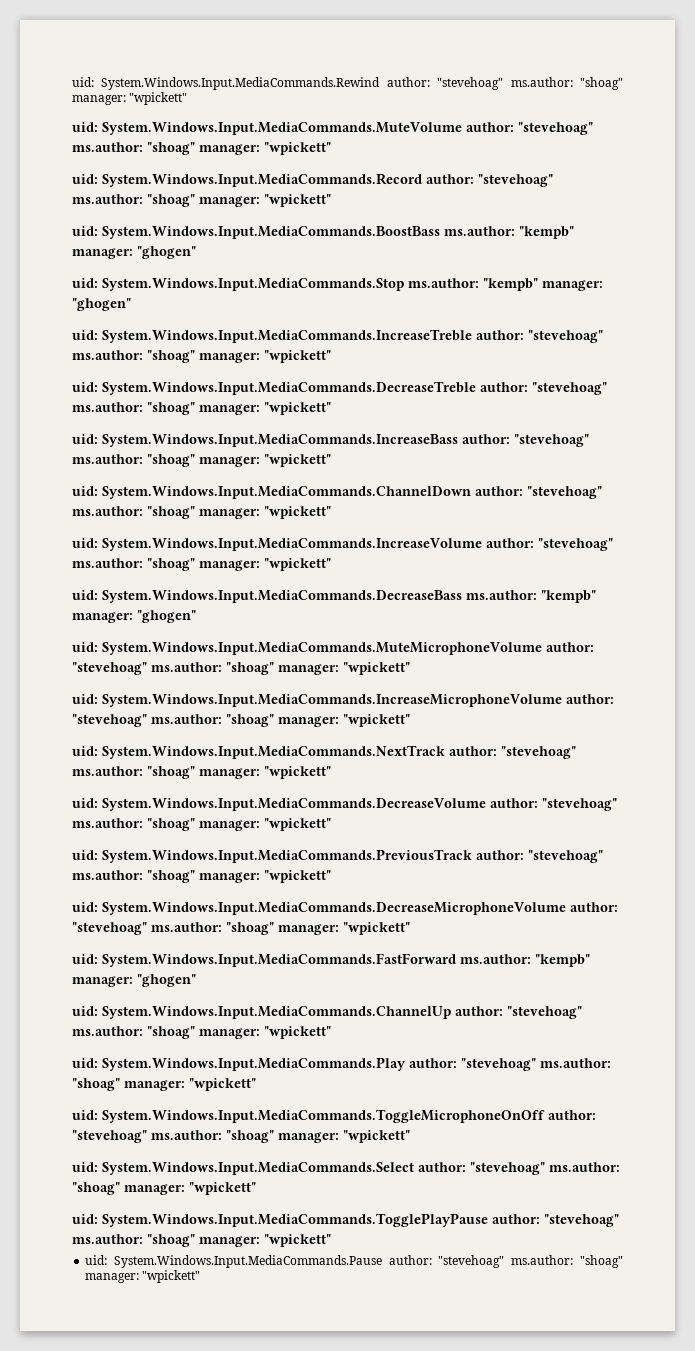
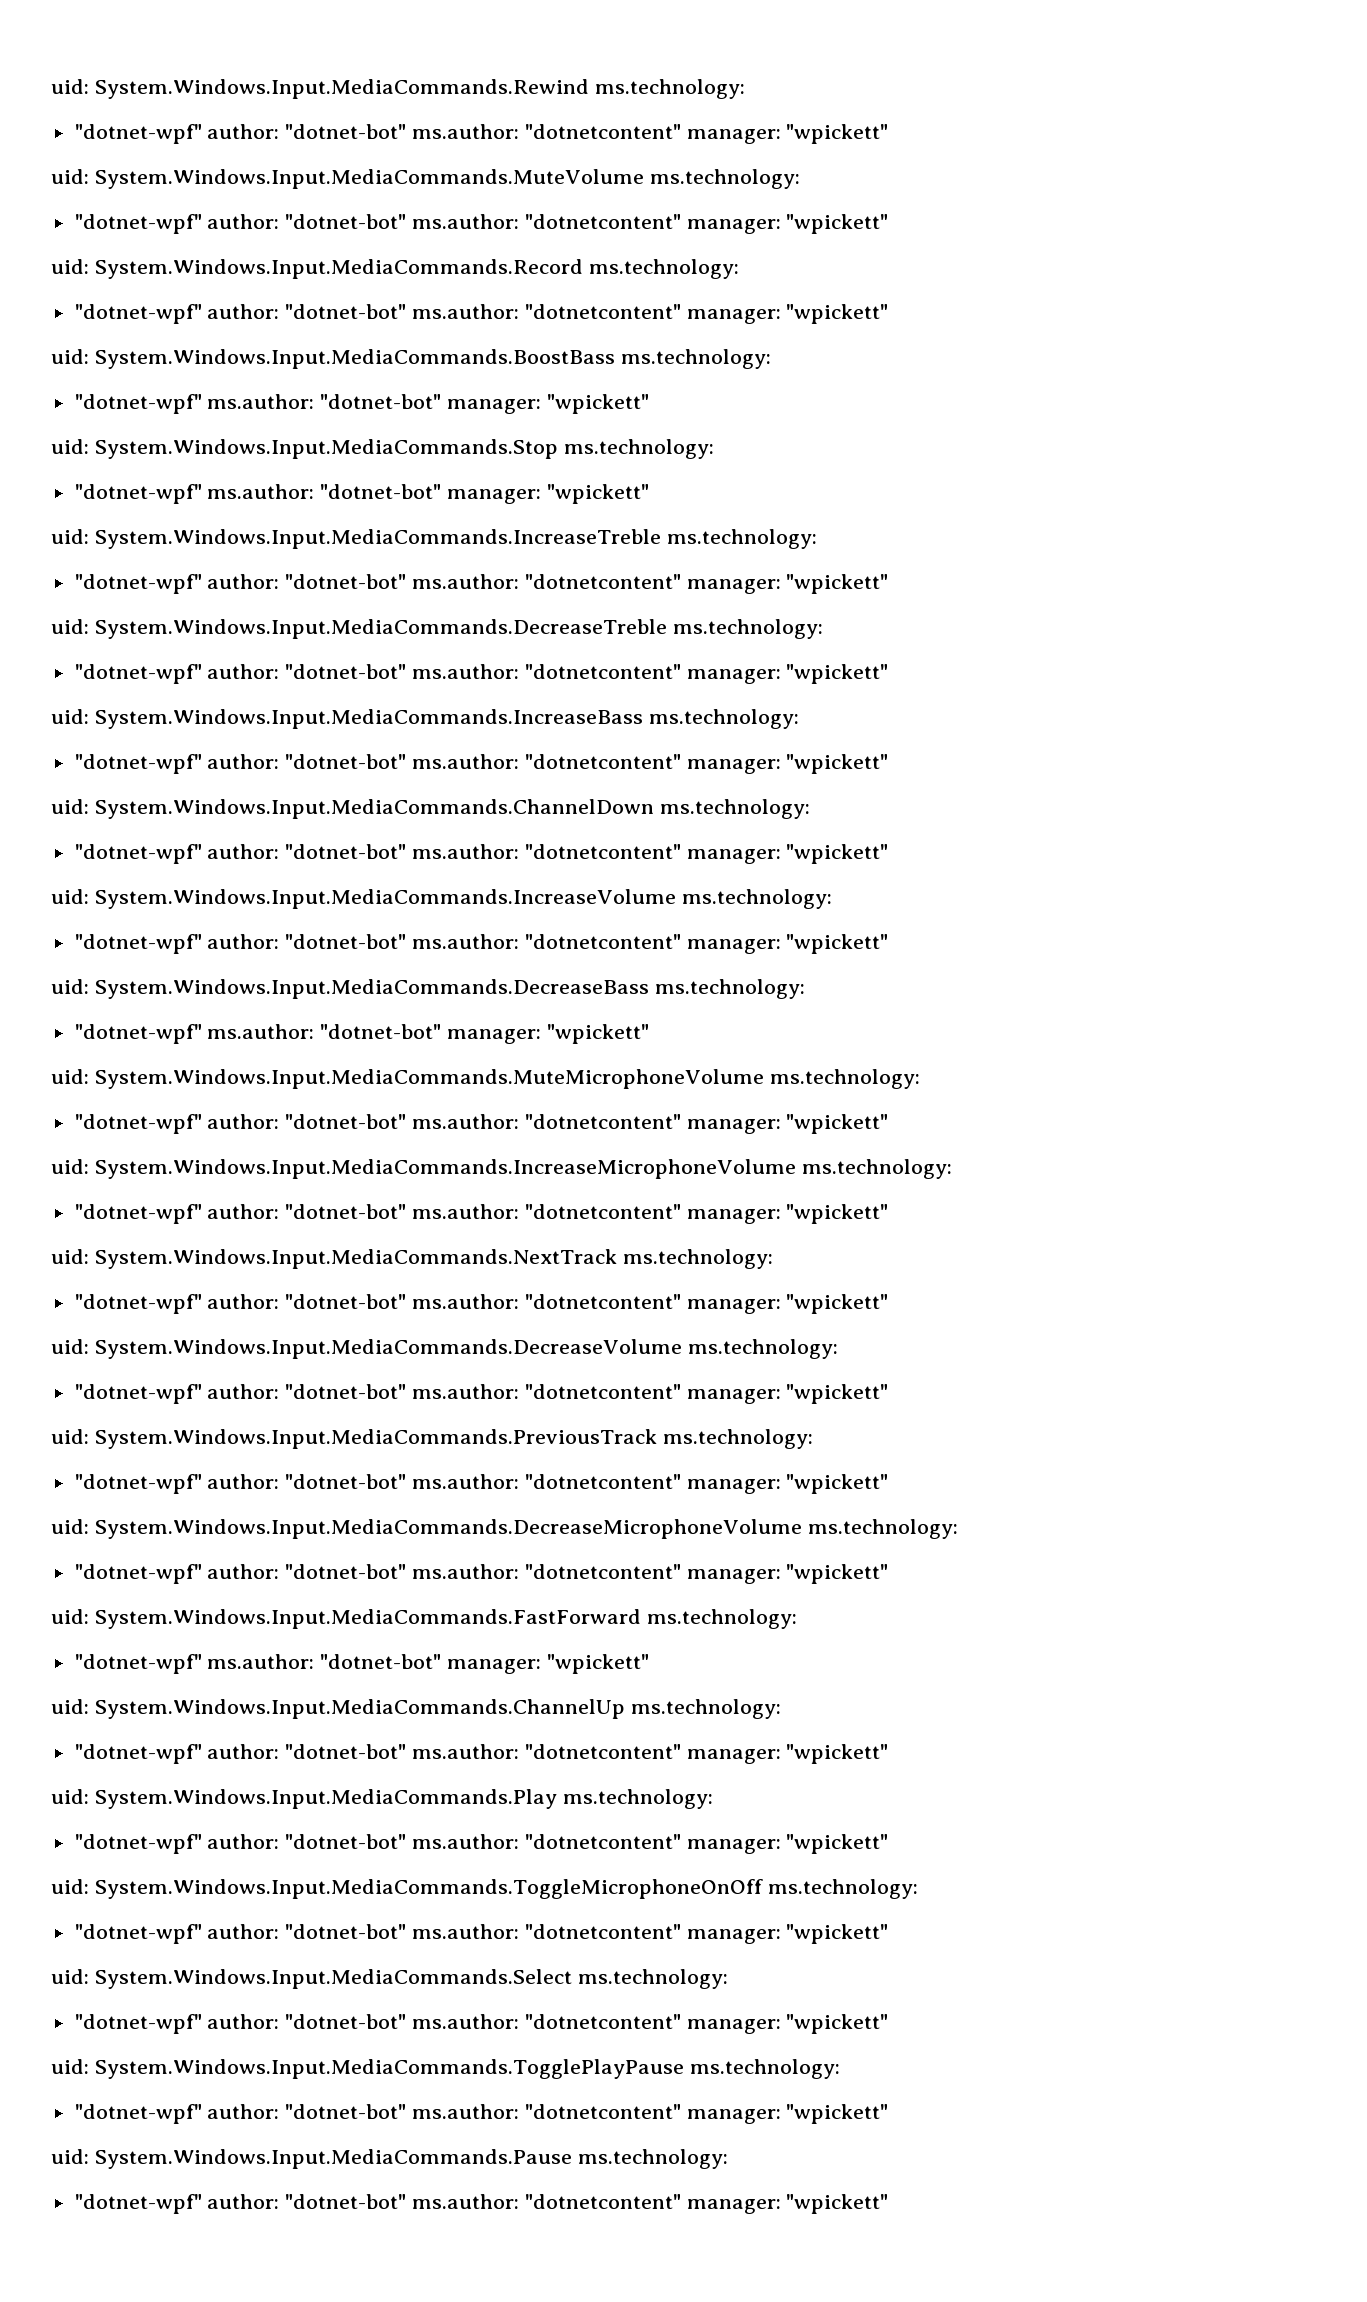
- uid: System.Windows.Input.MediaCommands.Rewind author: "stevehoag" ms.author: "shoag" manager: "wpickett"
- uid: System.Windows.Input.MediaCommands.MuteVolume author: "stevehoag" ms.author: "shoag" manager: "wpickett"
- uid: System.Windows.Input.MediaCommands.Record author: "stevehoag" ms.author: "shoag" manager: "wpickett"
- uid: System.Windows.Input.MediaCommands.BoostBass ms.author: "kempb" manager: "ghogen"
- uid: System.Windows.Input.MediaCommands.Stop ms.author: "kempb" manager: "ghogen"
- uid: System.Windows.Input.MediaCommands.IncreaseTreble author: "stevehoag" ms.author: "shoag" manager: "wpickett"
- uid: System.Windows.Input.MediaCommands.DecreaseTreble author: "stevehoag" ms.author: "shoag" manager: "wpickett"
- uid: System.Windows.Input.MediaCommands.IncreaseBass author: "stevehoag" ms.author: "shoag" manager: "wpickett"
- uid: System.Windows.Input.MediaCommands.ChannelDown author: "stevehoag" ms.author: "shoag" manager: "wpickett"
- uid: System.Windows.Input.MediaCommands.IncreaseVolume author: "stevehoag" ms.author: "shoag" manager: "wpickett"
- uid: System.Windows.Input.MediaCommands.DecreaseBass ms.author: "kempb" manager: "ghogen"
- uid: System.Windows.Input.MediaCommands.MuteMicrophoneVolume author: "stevehoag" ms.author: "shoag" manager: "wpickett"
- uid: System.Windows.Input.MediaCommands.IncreaseMicrophoneVolume author: "stevehoag" ms.author: "shoag" manager: "wpickett"
- uid: System.Windows.Input.MediaCommands.NextTrack author: "stevehoag" ms.author: "shoag" manager: "wpickett"
- uid: System.Windows.Input.MediaCommands.DecreaseVolume author: "stevehoag" ms.author: "shoag" manager: "wpickett"
- uid: System.Windows.Input.MediaCommands.PreviousTrack author: "stevehoag" ms.author: "shoag" manager: "wpickett"
- uid: System.Windows.Input.MediaCommands.DecreaseMicrophoneVolume author: "stevehoag" ms.author: "shoag" manager: "wpickett"
- uid: System.Windows.Input.MediaCommands.FastForward ms.author: "kempb" manager: "ghogen"
- uid: System.Windows.Input.MediaCommands.ChannelUp author: "stevehoag" ms.author: "shoag" manager: "wpickett"
- uid: System.Windows.Input.MediaCommands.Play author: "stevehoag" ms.author: "shoag" manager: "wpickett"
- uid: System.Windows.Input.MediaCommands.ToggleMicrophoneOnOff author: "stevehoag" ms.author: "shoag" manager: "wpickett"
- uid: System.Windows.Input.MediaCommands.Select author: "stevehoag" ms.author: "shoag" manager: "wpickett"
- uid: System.Windows.Input.MediaCommands.TogglePlayPause author: "stevehoag" ms.author: "shoag" manager: "wpickett"
- uid: System.Windows.Input.MediaCommands.Pause author: "stevehoag" ms.author: "shoag" manager: "wpickett"
+ uid: System.Windows.Input.MediaCommands.Rewind ms.technology:
+ "dotnet-wpf" author: "dotnet-bot" ms.author: "dotnetcontent" manager: "wpickett"
+ uid: System.Windows.Input.MediaCommands.MuteVolume ms.technology:
+ "dotnet-wpf" author: "dotnet-bot" ms.author: "dotnetcontent" manager: "wpickett"
+ uid: System.Windows.Input.MediaCommands.Record ms.technology:
+ "dotnet-wpf" author: "dotnet-bot" ms.author: "dotnetcontent" manager: "wpickett"
+ uid: System.Windows.Input.MediaCommands.BoostBass ms.technology:
+ "dotnet-wpf" ms.author: "dotnet-bot" manager: "wpickett"
+ uid: System.Windows.Input.MediaCommands.Stop ms.technology:
+ "dotnet-wpf" ms.author: "dotnet-bot" manager: "wpickett"
+ uid: System.Windows.Input.MediaCommands.IncreaseTreble ms.technology:
+ "dotnet-wpf" author: "dotnet-bot" ms.author: "dotnetcontent" manager: "wpickett"
+ uid: System.Windows.Input.MediaCommands.DecreaseTreble ms.technology:
+ "dotnet-wpf" author: "dotnet-bot" ms.author: "dotnetcontent" manager: "wpickett"
+ uid: System.Windows.Input.MediaCommands.IncreaseBass ms.technology:
+ "dotnet-wpf" author: "dotnet-bot" ms.author: "dotnetcontent" manager: "wpickett"
+ uid: System.Windows.Input.MediaCommands.ChannelDown ms.technology:
+ "dotnet-wpf" author: "dotnet-bot" ms.author: "dotnetcontent" manager: "wpickett"
+ uid: System.Windows.Input.MediaCommands.IncreaseVolume ms.technology:
+ "dotnet-wpf" author: "dotnet-bot" ms.author: "dotnetcontent" manager: "wpickett"
+ uid: System.Windows.Input.MediaCommands.DecreaseBass ms.technology:
+ "dotnet-wpf" ms.author: "dotnet-bot" manager: "wpickett"
+ uid: System.Windows.Input.MediaCommands.MuteMicrophoneVolume ms.technology:
+ "dotnet-wpf" author: "dotnet-bot" ms.author: "dotnetcontent" manager: "wpickett"
+ uid: System.Windows.Input.MediaCommands.IncreaseMicrophoneVolume ms.technology:
+ "dotnet-wpf" author: "dotnet-bot" ms.author: "dotnetcontent" manager: "wpickett"
+ uid: System.Windows.Input.MediaCommands.NextTrack ms.technology:
+ "dotnet-wpf" author: "dotnet-bot" ms.author: "dotnetcontent" manager: "wpickett"
+ uid: System.Windows.Input.MediaCommands.DecreaseVolume ms.technology:
+ "dotnet-wpf" author: "dotnet-bot" ms.author: "dotnetcontent" manager: "wpickett"
+ uid: System.Windows.Input.MediaCommands.PreviousTrack ms.technology:
+ "dotnet-wpf" author: "dotnet-bot" ms.author: "dotnetcontent" manager: "wpickett"
+ uid: System.Windows.Input.MediaCommands.DecreaseMicrophoneVolume ms.technology:
+ "dotnet-wpf" author: "dotnet-bot" ms.author: "dotnetcontent" manager: "wpickett"
+ uid: System.Windows.Input.MediaCommands.FastForward ms.technology:
+ "dotnet-wpf" ms.author: "dotnet-bot" manager: "wpickett"
+ uid: System.Windows.Input.MediaCommands.ChannelUp ms.technology:
+ "dotnet-wpf" author: "dotnet-bot" ms.author: "dotnetcontent" manager: "wpickett"
+ uid: System.Windows.Input.MediaCommands.Play ms.technology:
+ "dotnet-wpf" author: "dotnet-bot" ms.author: "dotnetcontent" manager: "wpickett"
+ uid: System.Windows.Input.MediaCommands.ToggleMicrophoneOnOff ms.technology:
+ "dotnet-wpf" author: "dotnet-bot" ms.author: "dotnetcontent" manager: "wpickett"
+ uid: System.Windows.Input.MediaCommands.Select ms.technology:
+ "dotnet-wpf" author: "dotnet-bot" ms.author: "dotnetcontent" manager: "wpickett"
+ uid: System.Windows.Input.MediaCommands.TogglePlayPause ms.technology:
+ "dotnet-wpf" author: "dotnet-bot" ms.author: "dotnetcontent" manager: "wpickett"
+ uid: System.Windows.Input.MediaCommands.Pause ms.technology:
+ "dotnet-wpf" author: "dotnet-bot" ms.author: "dotnetcontent" manager: "wpickett"

